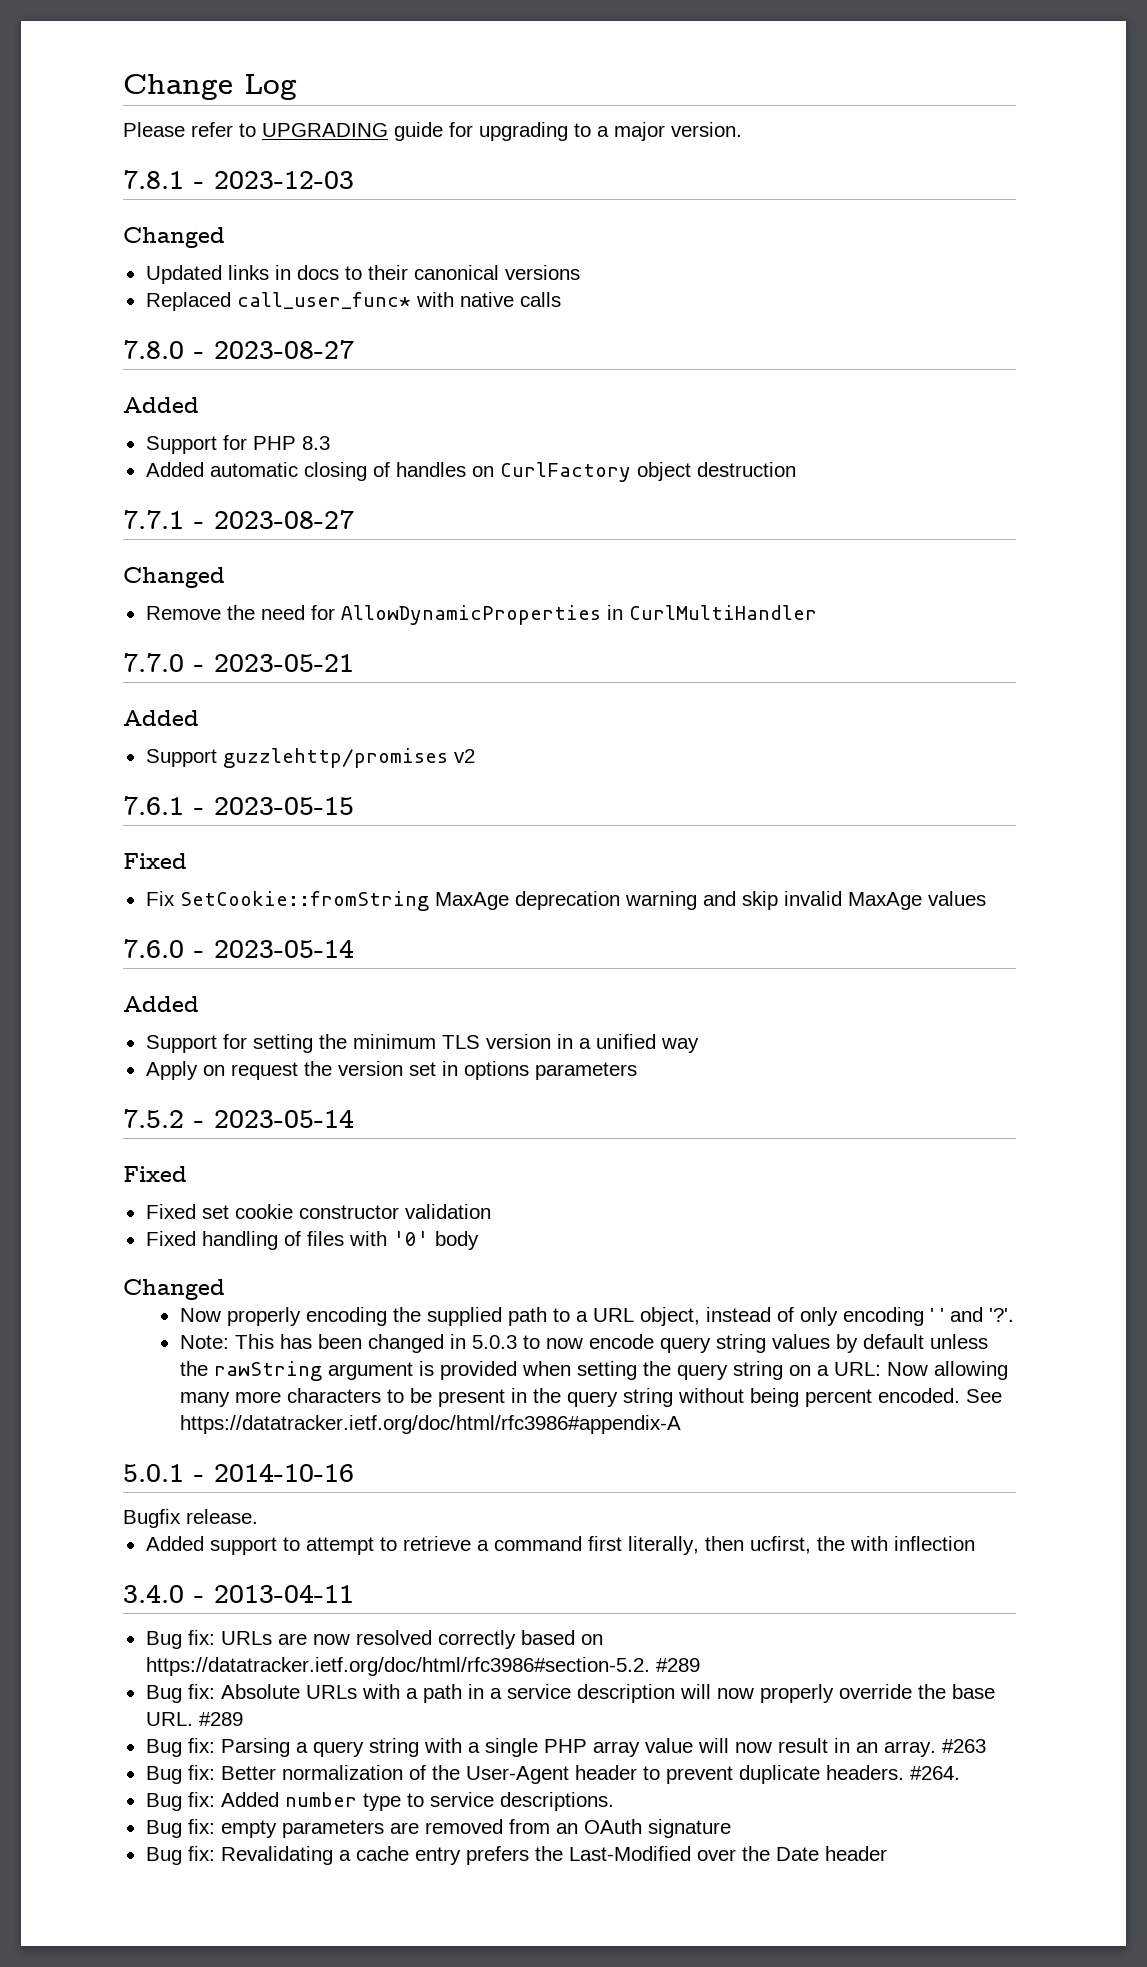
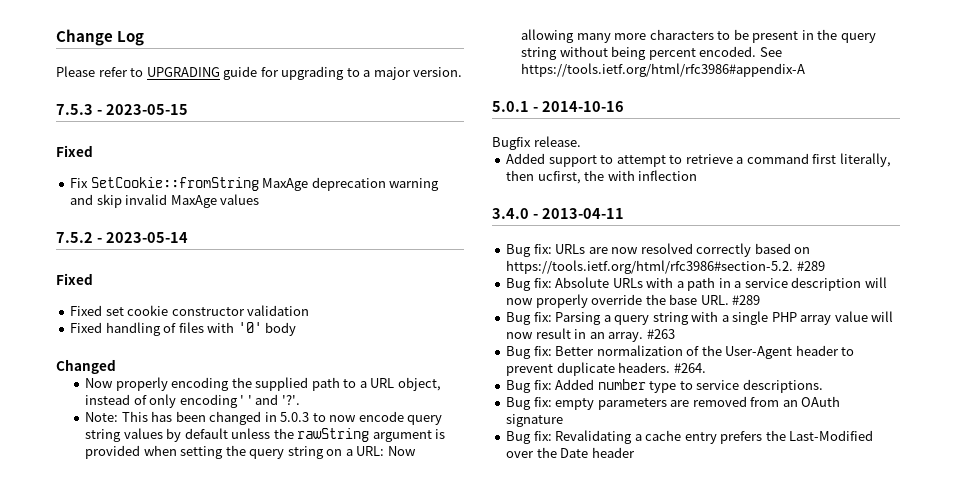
- 7.8.1 - 2023-12-03
- Changed
- Updated links in docs to their canonical versions
- Replaced call_user_func* with native calls
- 7.8.0 - 2023-08-27
- Added
- Support for PHP 8.3
- Added automatic closing of handles on CurlFactory object destruction
- 7.7.1 - 2023-08-27
- Changed
- Remove the need for AllowDynamicProperties in CurlMultiHandler
- 7.7.0 - 2023-05-21
- Added
- Support guzzlehttp/promises v2
- 7.6.1 - 2023-05-15
+ 7.5.3 - 2023-05-15
- 7.6.0 - 2023-05-14
- Added
- Support for setting the minimum TLS version in a unified way
- Apply on request the version set in options parameters
- See https://datatracker.ietf.org/doc/html/rfc3986#appendix-A
+ See https://tools.ietf.org/html/rfc3986#appendix-A
- Bug fix: URLs are now resolved correctly based on https://datatracker.ietf.org/doc/html/rfc3986#section-5.2. #289
+ Bug fix: URLs are now resolved correctly based on https://tools.ietf.org/html/rfc3986#section-5.2. #289

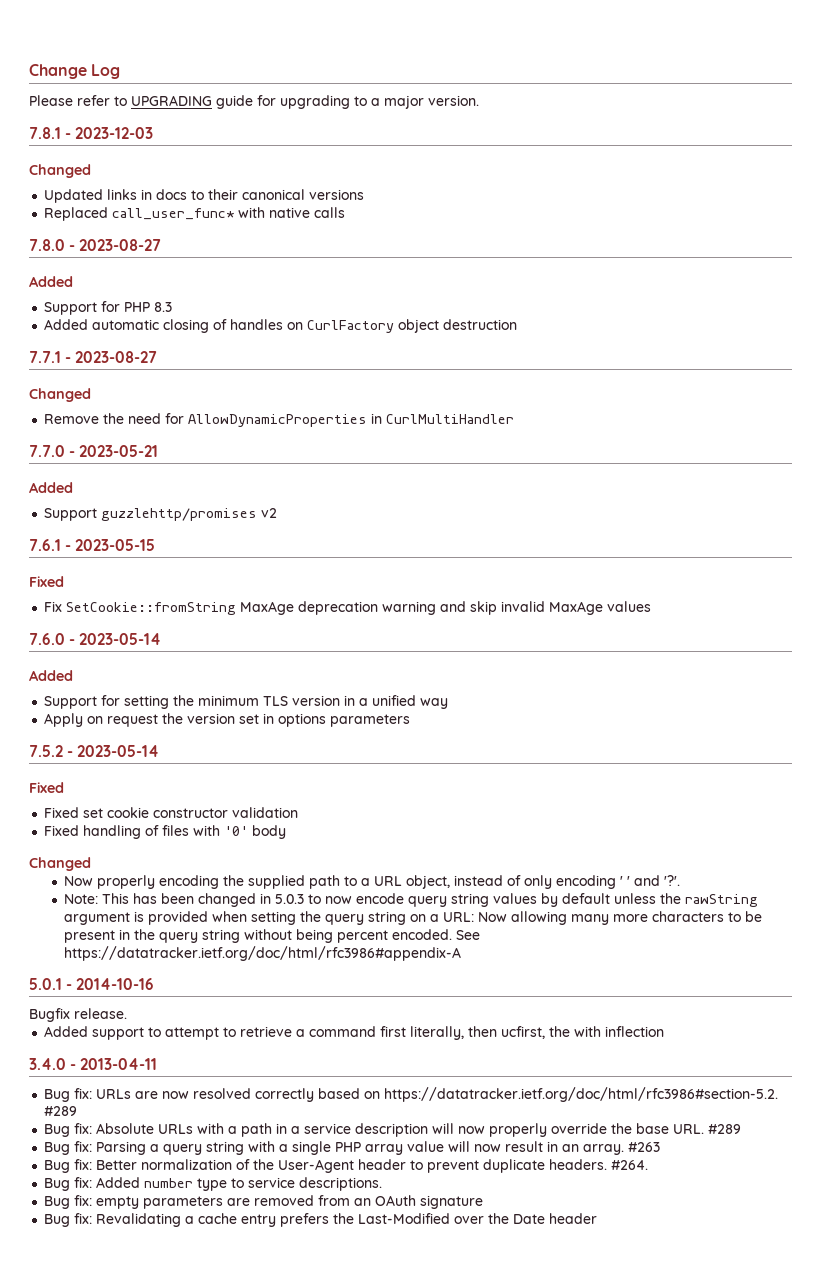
- 7.5.3 - 2023-05-15
+ 7.8.1 - 2023-12-03
+ Changed
+ Updated links in docs to their canonical versions
+ Replaced call_user_func* with native calls
+ 7.8.0 - 2023-08-27
+ Added
+ Support for PHP 8.3
+ Added automatic closing of handles on CurlFactory object destruction
+ 7.7.1 - 2023-08-27
+ Changed
+ Remove the need for AllowDynamicProperties in CurlMultiHandler
+ 7.7.0 - 2023-05-21
+ Added
+ Support guzzlehttp/promises v2
+ 7.6.1 - 2023-05-15
+ 7.6.0 - 2023-05-14
+ Added
+ Support for setting the minimum TLS version in a unified way
+ Apply on request the version set in options parameters
- See https://tools.ietf.org/html/rfc3986#appendix-A
+ See https://datatracker.ietf.org/doc/html/rfc3986#appendix-A
- Bug fix: URLs are now resolved correctly based on https://tools.ietf.org/html/rfc3986#section-5.2. #289
+ Bug fix: URLs are now resolved correctly based on https://datatracker.ietf.org/doc/html/rfc3986#section-5.2. #289

